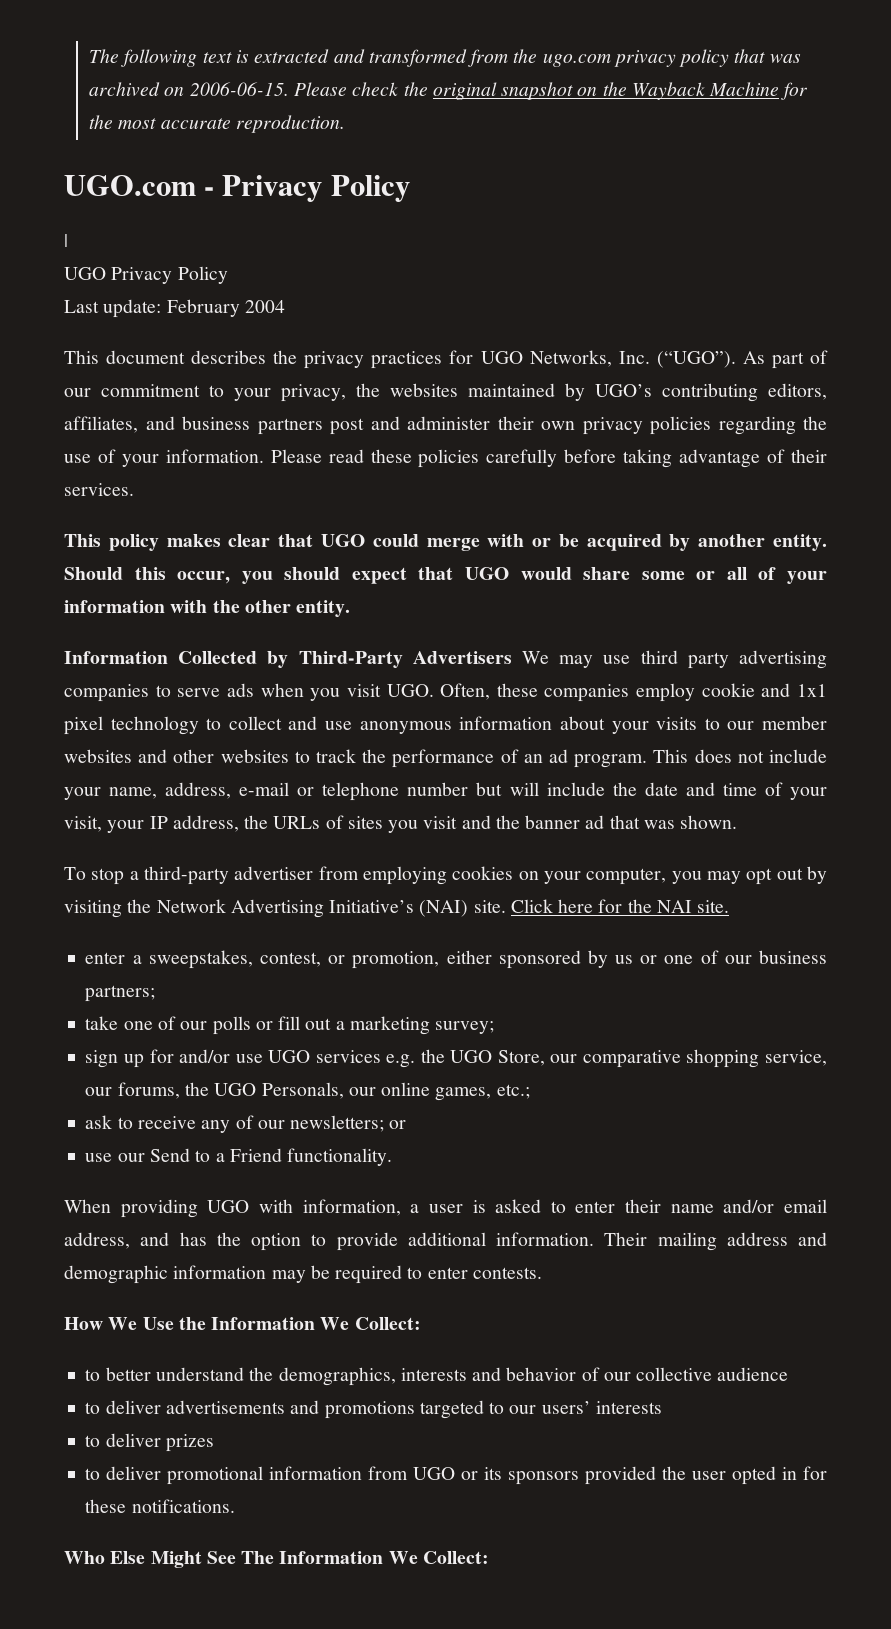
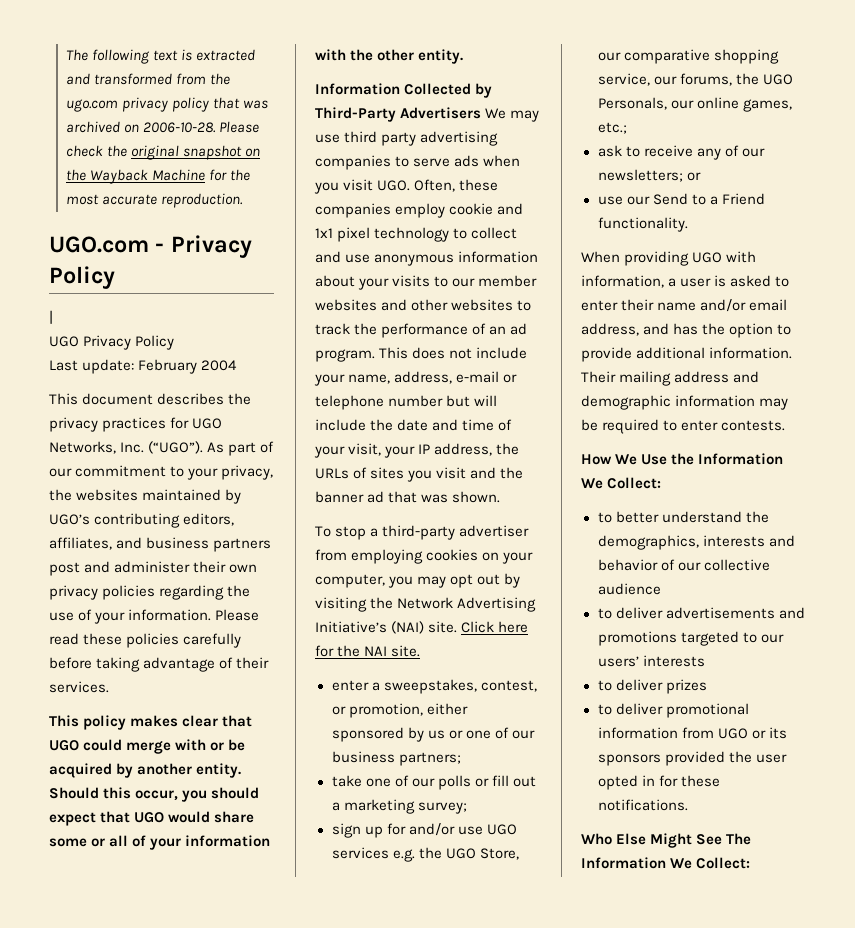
- The following text is extracted and transformed from the ugo.com privacy policy that was archived on 2006-06-15.
+ The following text is extracted and transformed from the ugo.com privacy policy that was archived on 2006-10-28.

